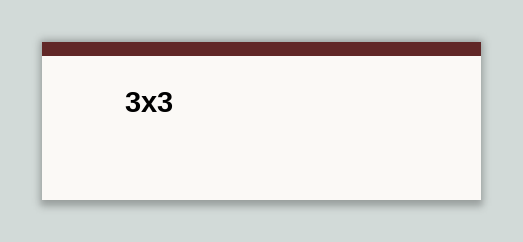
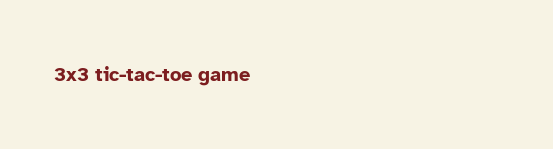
- 3x3
+ 3x3 tic-tac-toe game

